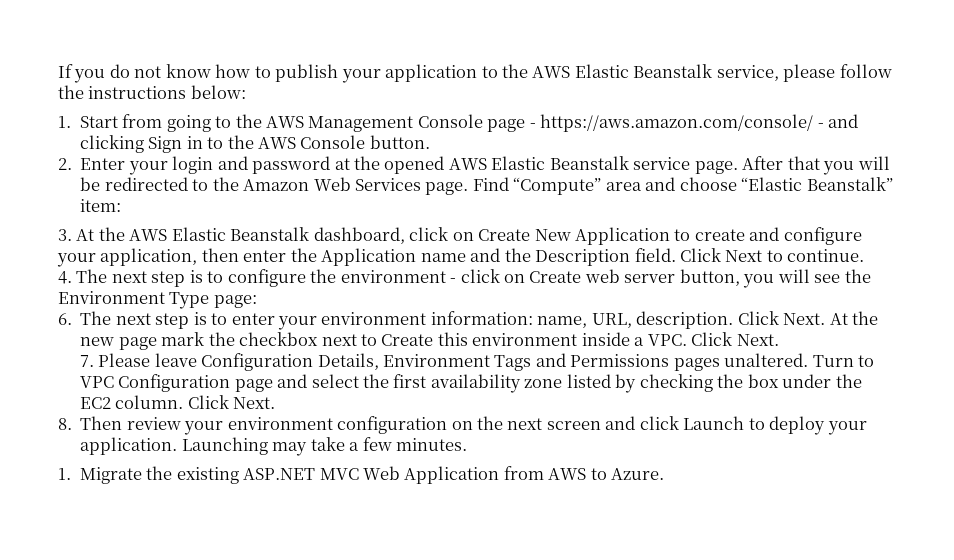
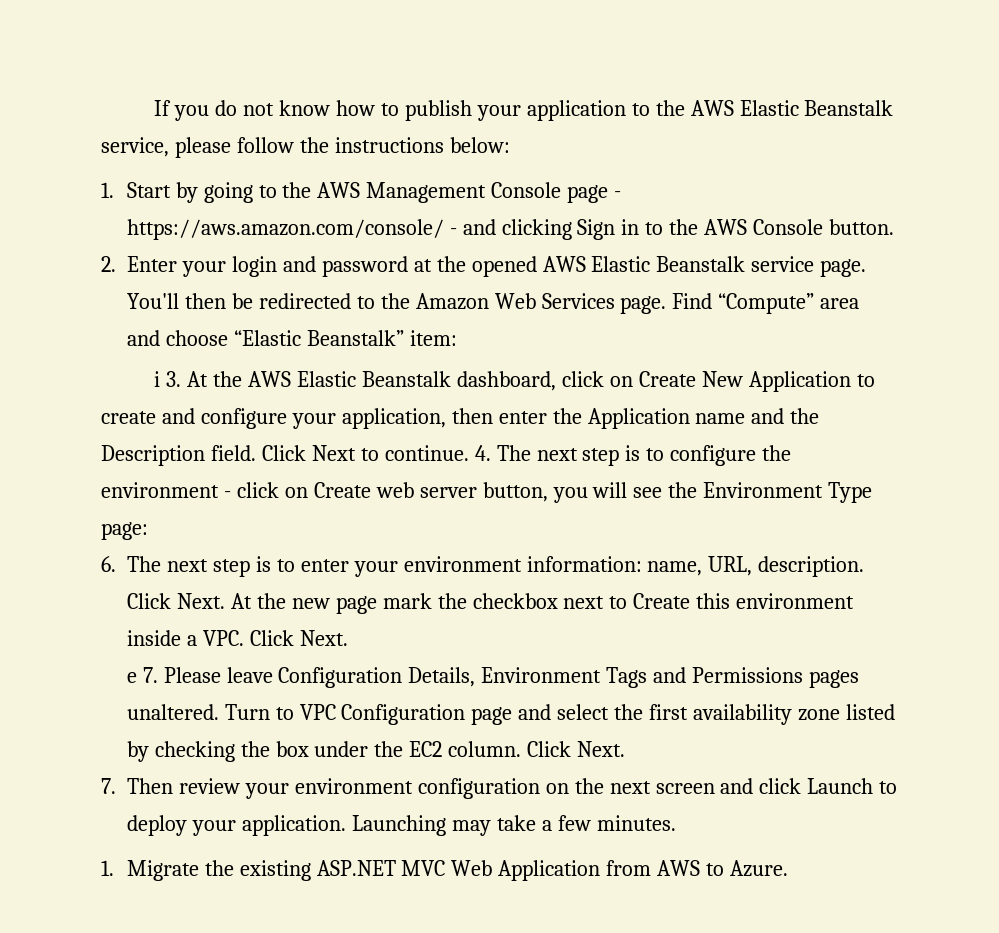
- 1. Start from going to the AWS Management Console page - https://aws.amazon.com/console/ - and clicking Sign in to the AWS Console button.
+ 1. Start by going to the AWS Management Console page - https://aws.amazon.com/console/ - and clicking Sign in to the AWS Console button.
- After that you will be redirected to the Amazon Web Services page.
+ You'll then be redirected to the Amazon Web Services page.
- 3. At the AWS Elastic Beanstalk dashboard, click on Create New Application to create and configure your application, then enter the Application name and the Description field.
+ i 3. At the AWS Elastic Beanstalk dashboard, click on Create New Application to create and configure your application, then enter the Application name and the Description field.
- Click Next to continue.
- 4. The next step is to configure the environment - click on Create web server button, you will see the Environment Type page:
+ Click Next to continue. 4. The next step is to configure the environment - click on Create web server button, you will see the Environment Type page:
- 7. Please leave Configuration Details, Environment Tags and Permissions pages unaltered.
+ e 7. Please leave Configuration Details, Environment Tags and Permissions pages unaltered.
- 8. Then review your environment configuration on the next screen and click Launch to deploy your application.
+ 7. Then review your environment configuration on the next screen and click Launch to deploy your application.

